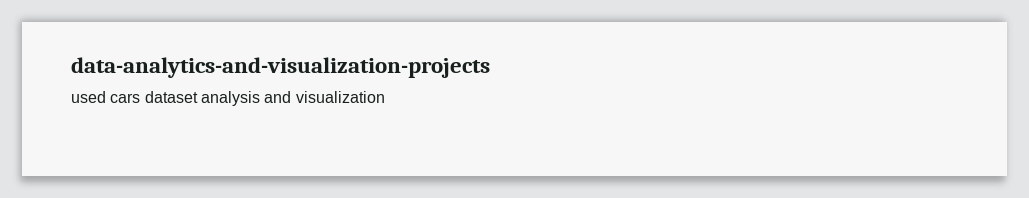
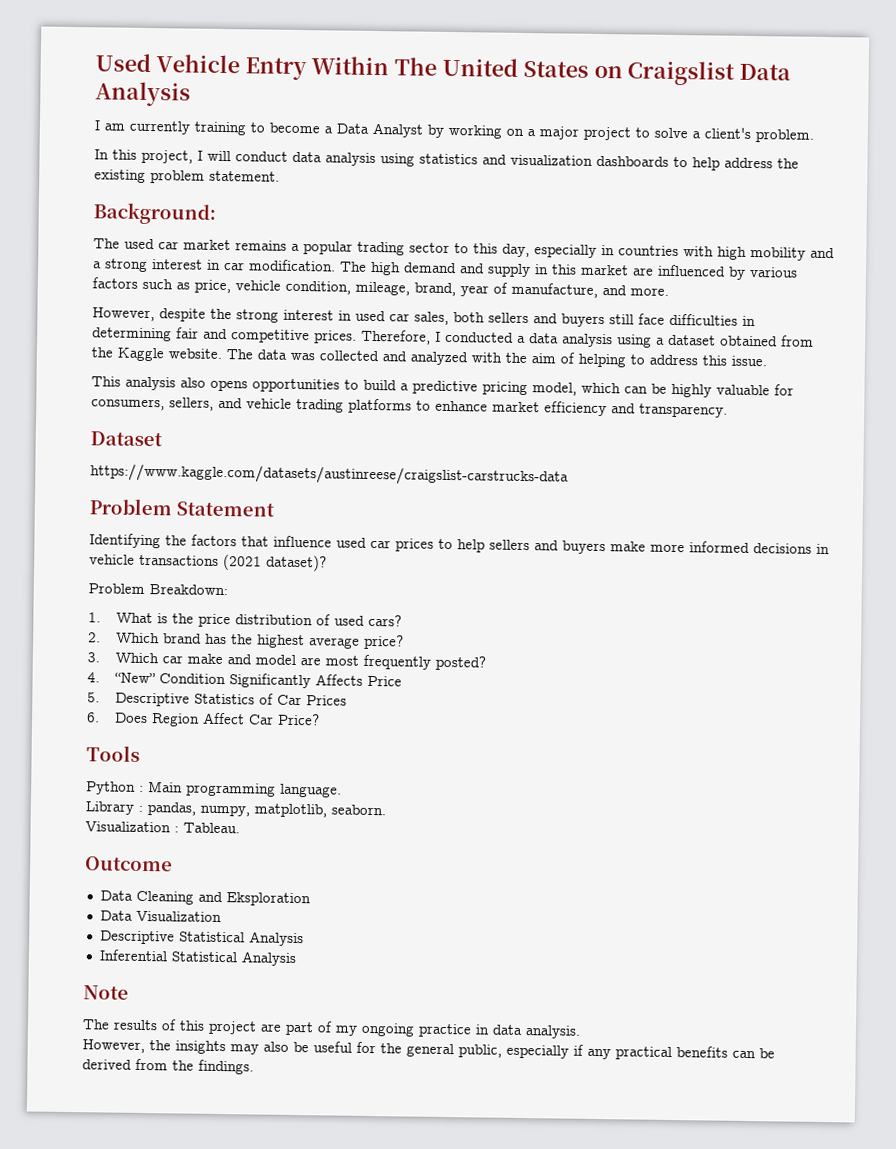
- data-analytics-and-visualization-projects
- used cars dataset analysis and visualization
+ Used Vehicle Entry Within The United States on Craigslist Data Analysis
+ I am currently training to become a Data Analyst by working on a major project to solve a client's problem.
+ In this project, I will conduct data analysis using statistics and visualization dashboards to help address the existing problem statement.
+ Background:
+ The used car market remains a popular trading sector to this day, especially in countries with high mobility and a strong interest in car modification. The high demand and supply in this market are influenced by various factors such as price, vehicle condition, mileage, brand, year of manufacture, and more.
+ However, despite the strong interest in used car sales, both sellers and buyers still face difficulties in determining fair and competitive prices. Therefore, I conducted a data analysis using a dataset obtained from the Kaggle website. The data was collected and analyzed with the aim of helping to address this issue.
+ This analysis also opens opportunities to build a predictive pricing model, which can be highly valuable for consumers, sellers, and vehicle trading platforms to enhance market efficiency and transparency.
+ Dataset
+ https://www.kaggle.com/datasets/austinreese/craigslist-carstrucks-data
+ Problem Statement
+ Identifying the factors that influence used car prices to help sellers and buyers make more informed decisions in vehicle transactions (2021 dataset)?
+ Problem Breakdown:
+ 1. What is the price distribution of used cars?
+ 2. Which brand has the highest average price?
+ 3. Which car make and model are most frequently posted?
+ 4. “New” Condition Significantly Affects Price
+ 5. Descriptive Statistics of Car Prices
+ 6. Does Region Affect Car Price?
+ Tools
+ Python : Main programming language.
+ Library : pandas, numpy, matplotlib, seaborn.
+ Visualization : Tableau.
+ Outcome
+ Data Cleaning and Eksploration
+ Data Visualization
+ Descriptive Statistical Analysis
+ Inferential Statistical Analysis
+ Note
+ The results of this project are part of my ongoing practice in data analysis.
+ However, the insights may also be useful for the general public, especially if any practical benefits can be derived from the findings.

